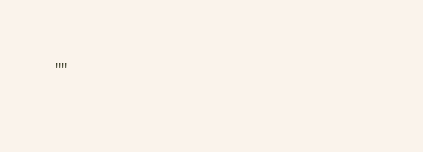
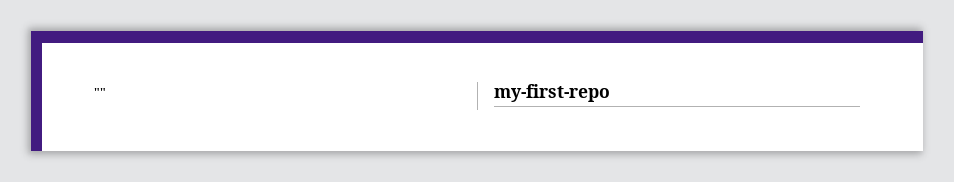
+ my-first-repo

